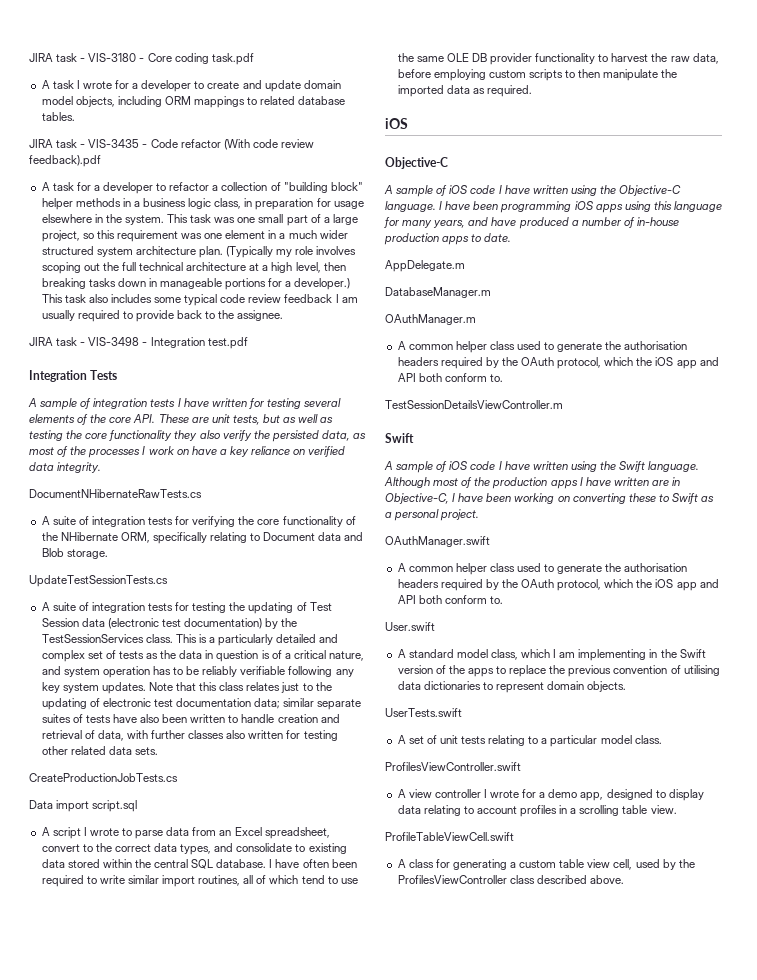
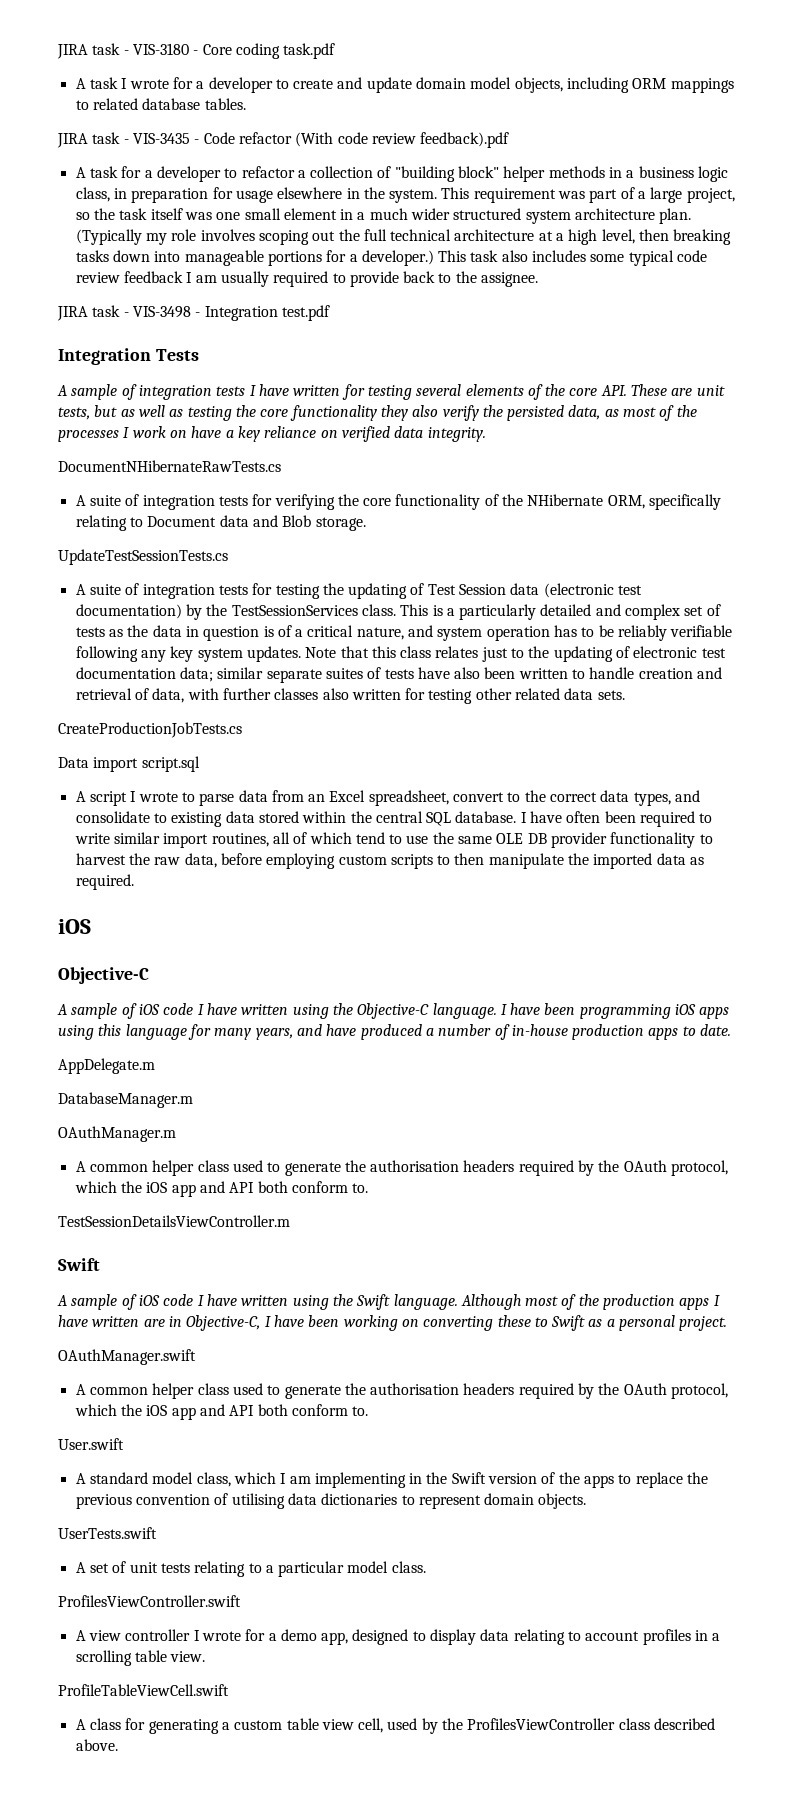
- This task was one small part of a large project, so this requirement was one element in a much wider structured system architecture plan.
+ This requirement was part of a large project, so the task itself was one small element in a much wider structured system architecture plan.
- (Typically my role involves scoping out the full technical architecture at a high level, then breaking tasks down in manageable portions for a developer.)
+ (Typically my role involves scoping out the full technical architecture at a high level, then breaking tasks down into manageable portions for a developer.)

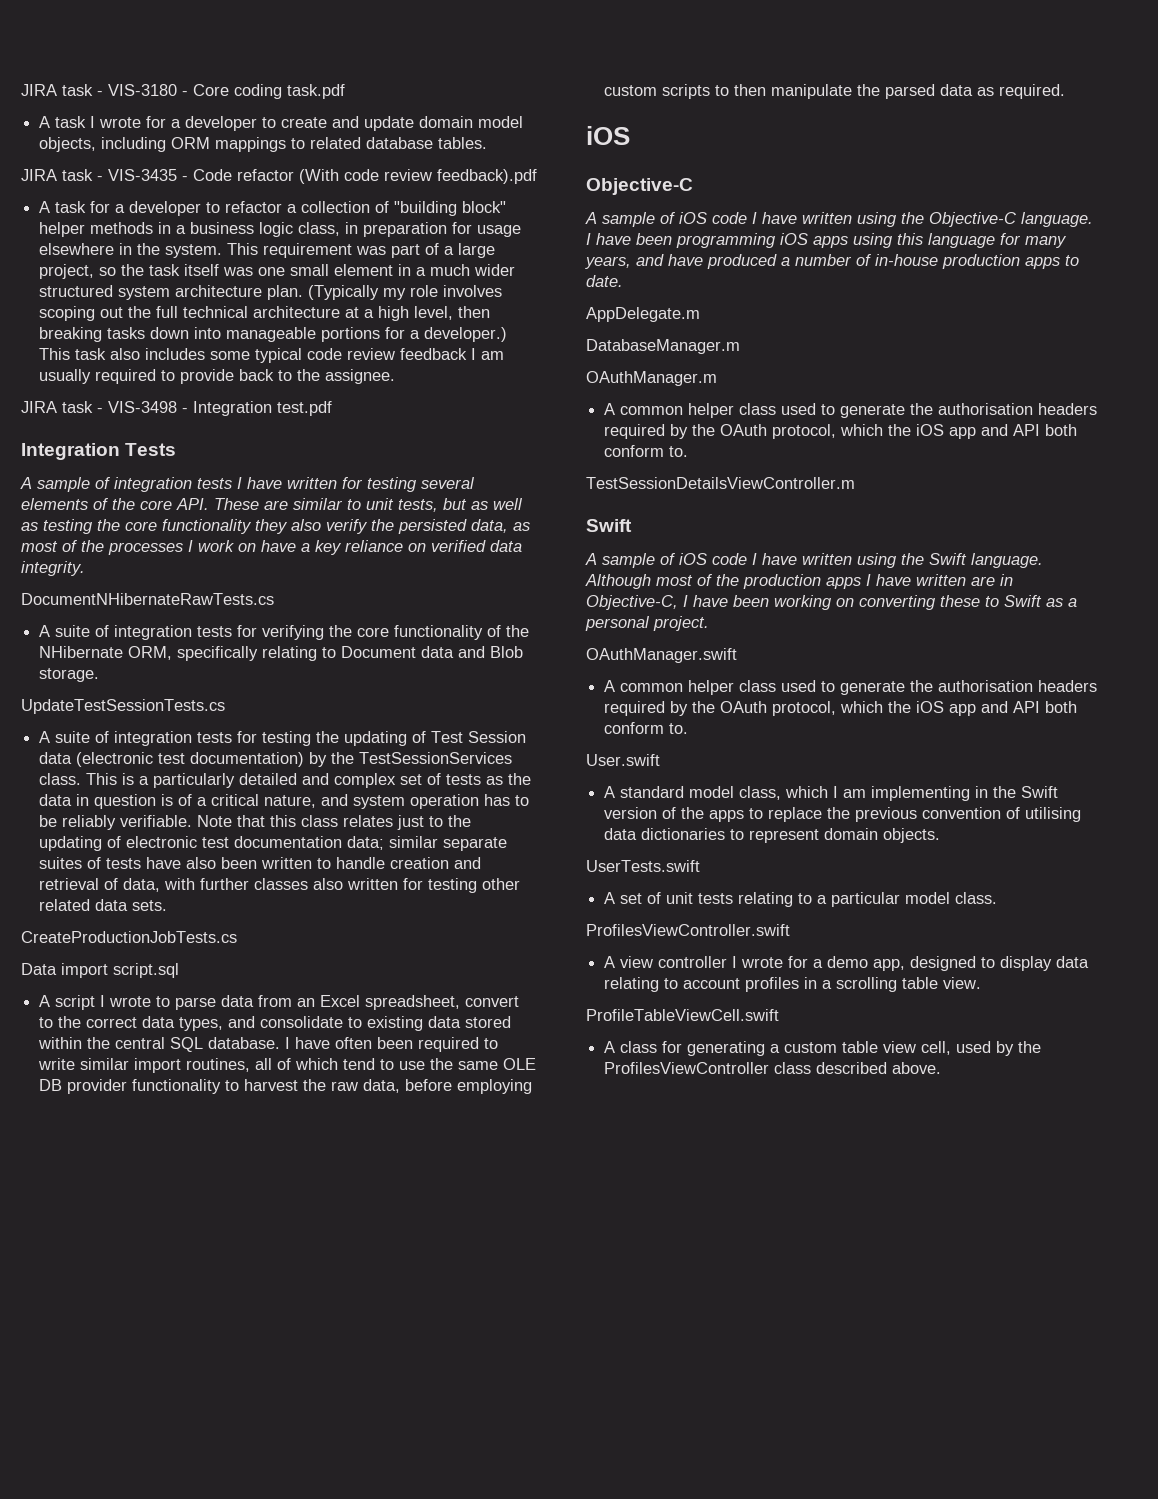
- A sample of integration tests I have written for testing several elements of the core API. These are unit tests, but as well as testing the core functionality they also verify the persisted data, as most of the processes I work on have a key reliance on verified data integrity.
+ A sample of integration tests I have written for testing several elements of the core API. These are similar to unit tests, but as well as testing the core functionality they also verify the persisted data, as most of the processes I work on have a key reliance on verified data integrity.
- This is a particularly detailed and complex set of tests as the data in question is of a critical nature, and system operation has to be reliably verifiable following any key system updates.
+ This is a particularly detailed and complex set of tests as the data in question is of a critical nature, and system operation has to be reliably verifiable.
- I have often been required to write similar import routines, all of which tend to use the same OLE DB provider functionality to harvest the raw data, before employing custom scripts to then manipulate the imported data as required.
+ I have often been required to write similar import routines, all of which tend to use the same OLE DB provider functionality to harvest the raw data, before employing custom scripts to then manipulate the parsed data as required.

